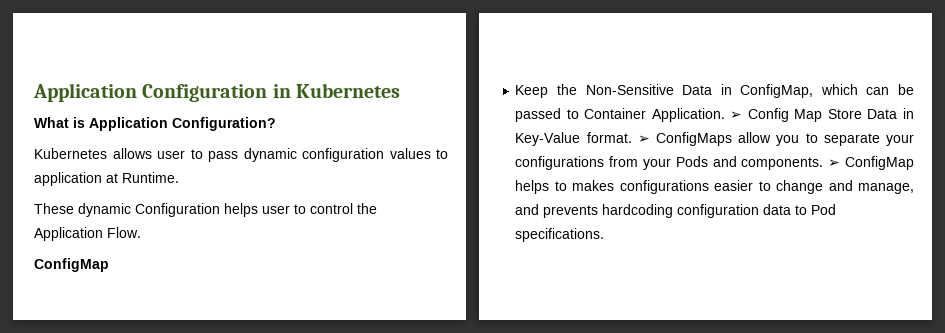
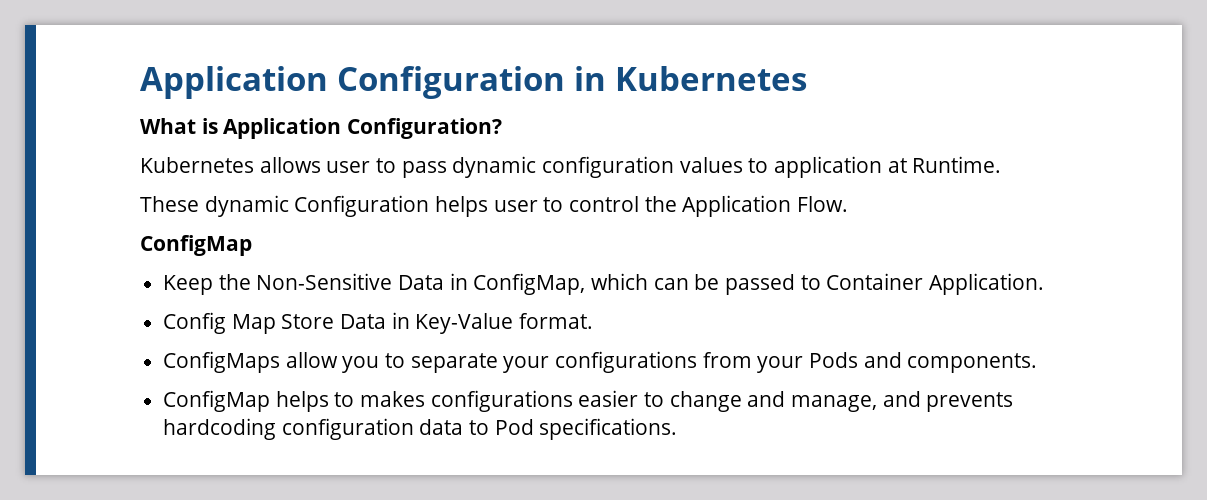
- Keep the Non-Sensitive Data in ConfigMap, which can be passed to Container Application. ➢ Config Map Store Data in Key-Value format. ➢ ConfigMaps allow you to separate your configurations from your Pods and components. ➢ ConfigMap helps to makes configurations easier to change and manage, and prevents hardcoding configuration data to Pod specifications.
+ Keep the Non-Sensitive Data in ConfigMap, which can be passed to Container Application.
+ Config Map Store Data in Key-Value format.
+ ConfigMaps allow you to separate your configurations from your Pods and components.
+ ConfigMap helps to makes configurations easier to change and manage, and prevents hardcoding configuration data to Pod specifications.

